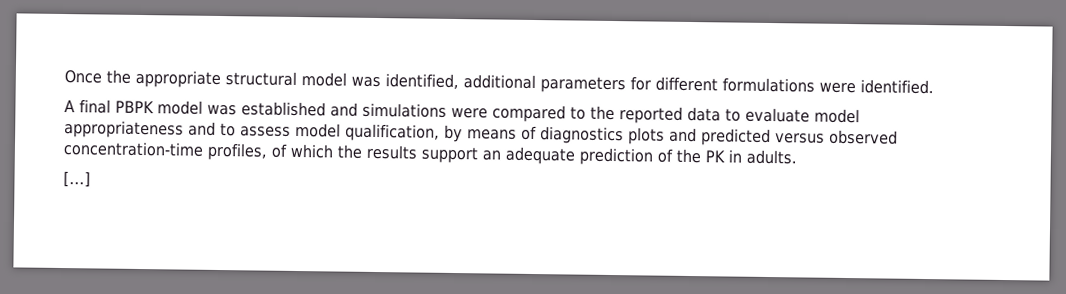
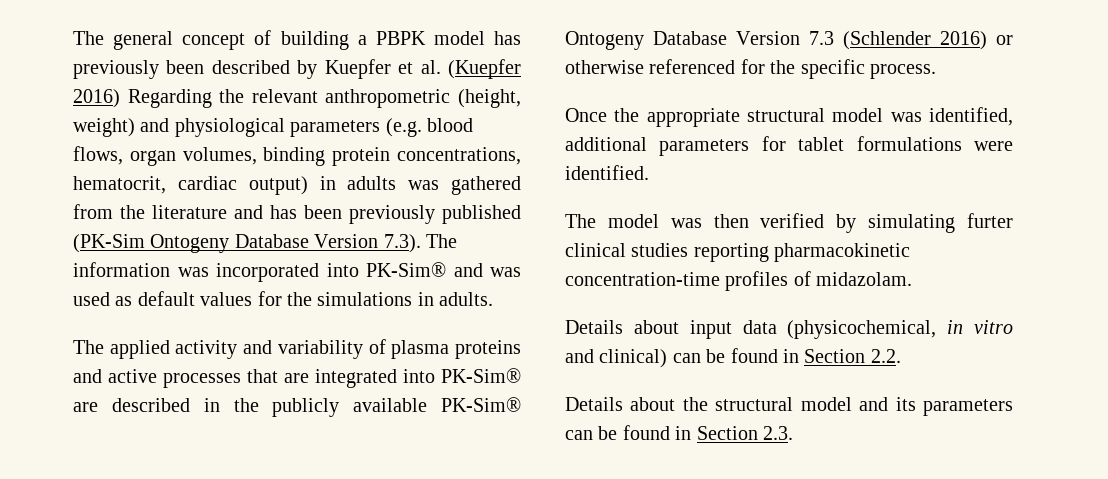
+ The general concept of building a PBPK model has previously been described by Kuepfer et al. (Kuepfer 2016) Regarding the relevant anthropometric (height, weight) and physiological parameters (e.g. blood flows, organ volumes, binding protein concentrations, hematocrit, cardiac output) in adults was gathered from the literature and has been previously published (PK-Sim Ontogeny Database Version 7.3). The information was incorporated into PK-Sim® and was used as default values for the simulations in adults.
+ The applied activity and variability of plasma proteins and active processes that are integrated into PK-Sim® are described in the publicly available PK-Sim® Ontogeny Database Version 7.3 (Schlender 2016) or otherwise referenced for the specific process.
- Once the appropriate structural model was identified, additional parameters for different formulations were identified.
+ Once the appropriate structural model was identified, additional parameters for tablet formulations were identified.
- A final PBPK model was established and simulations were compared to the reported data to evaluate model appropriateness and to assess model qualification, by means of diagnostics plots and predicted versus observed concentration-time profiles, of which the results support an adequate prediction of the PK in adults.
- [...]
+ The model was then verified by simulating furter clinical studies reporting pharmacokinetic concentration-time profiles of midazolam.
+ Details about input data (physicochemical, in vitro and clinical) can be found in Section 2.2.
+ Details about the structural model and its parameters can be found in Section 2.3.

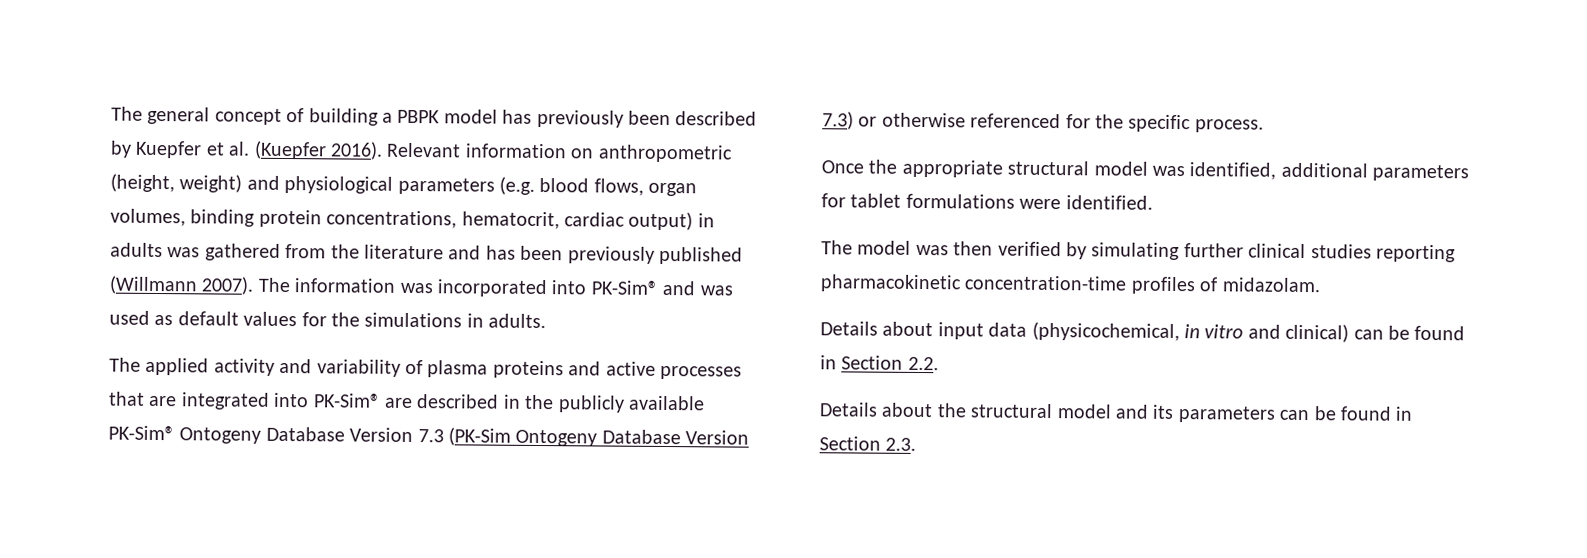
- The general concept of building a PBPK model has previously been described by Kuepfer et al. (Kuepfer 2016) Regarding the relevant anthropometric (height, weight) and physiological parameters (e.g. blood flows, organ volumes, binding protein concentrations, hematocrit, cardiac output) in adults was gathered from the literature and has been previously published (PK-Sim Ontogeny Database Version 7.3). The information was incorporated into PK-Sim® and was used as default values for the simulations in adults.
+ The general concept of building a PBPK model has previously been described by Kuepfer et al. (Kuepfer 2016). Relevant information on anthropometric (height, weight) and physiological parameters (e.g. blood flows, organ volumes, binding protein concentrations, hematocrit, cardiac output) in adults was gathered from the literature and has been previously published (Willmann 2007). The information was incorporated into PK-Sim® and was used as default values for the simulations in adults.
- The applied activity and variability of plasma proteins and active processes that are integrated into PK-Sim® are described in the publicly available PK-Sim® Ontogeny Database Version 7.3 (Schlender 2016) or otherwise referenced for the specific process.
+ The applied activity and variability of plasma proteins and active processes that are integrated into PK-Sim® are described in the publicly available PK-Sim® Ontogeny Database Version 7.3 (PK-Sim Ontogeny Database Version 7.3) or otherwise referenced for the specific process.
- The model was then verified by simulating furter clinical studies reporting pharmacokinetic concentration-time profiles of midazolam.
+ The model was then verified by simulating further clinical studies reporting pharmacokinetic concentration-time profiles of midazolam.

